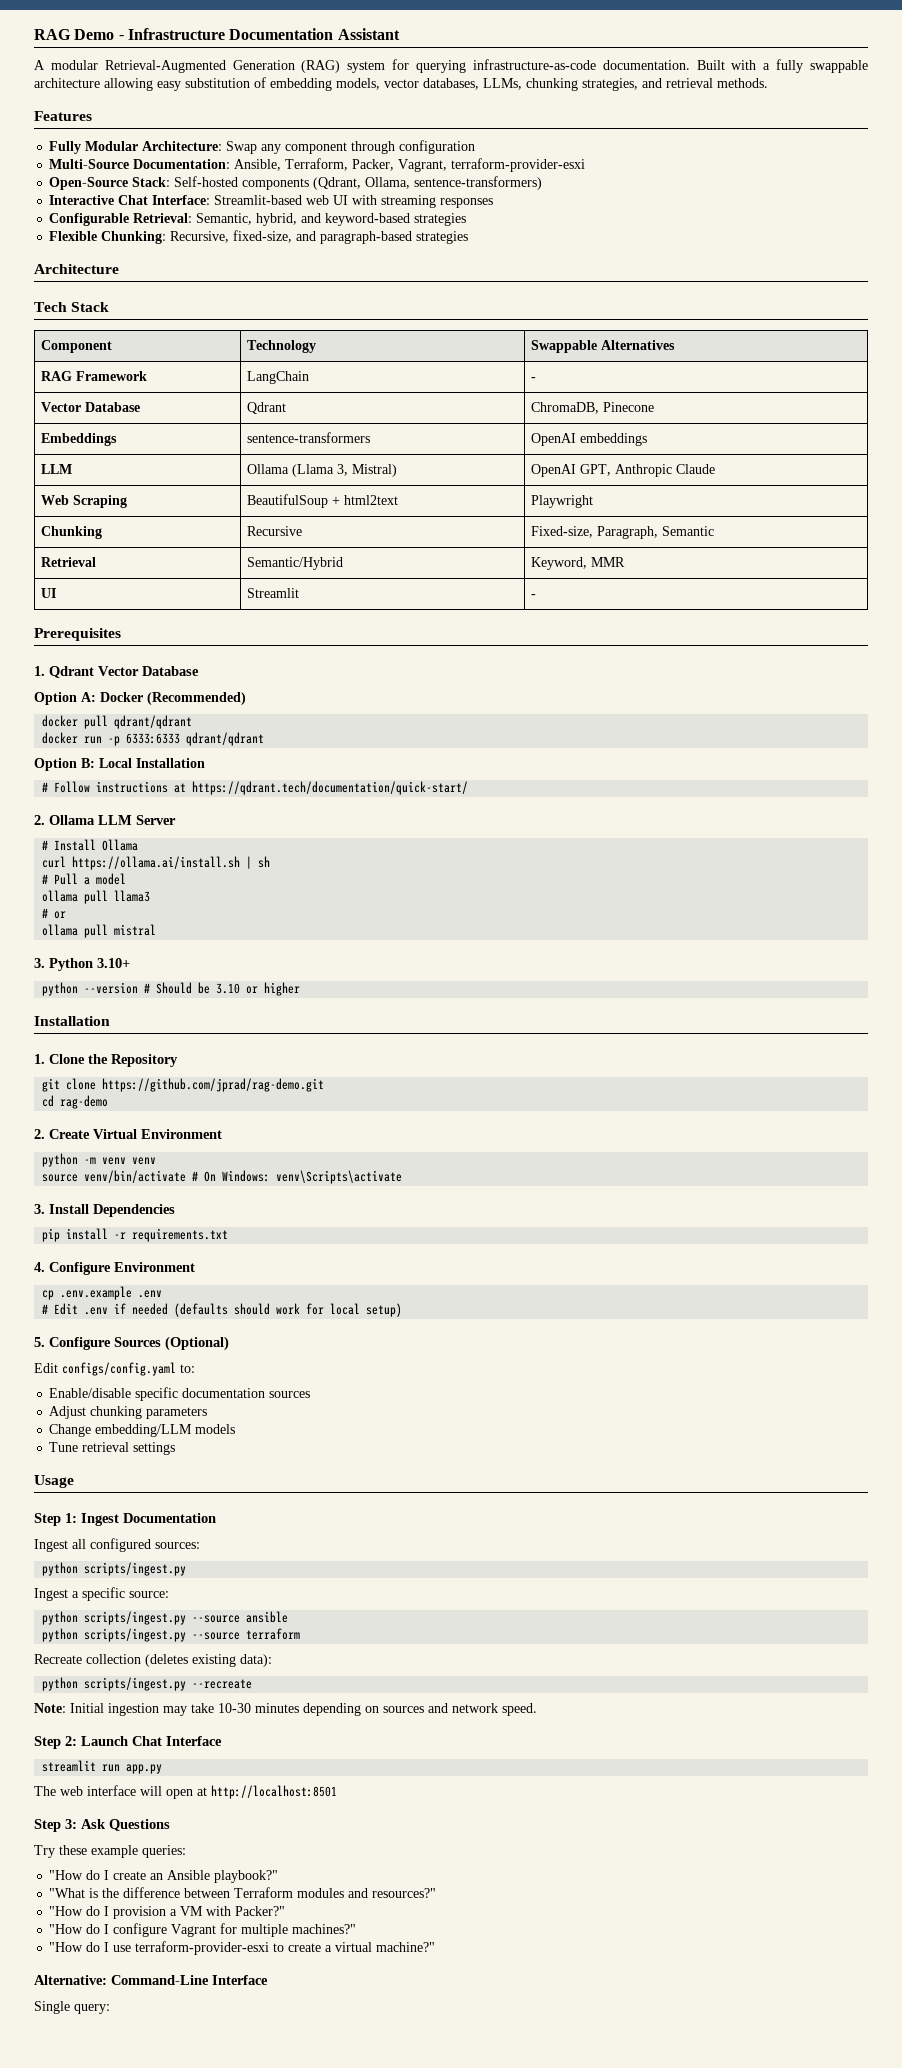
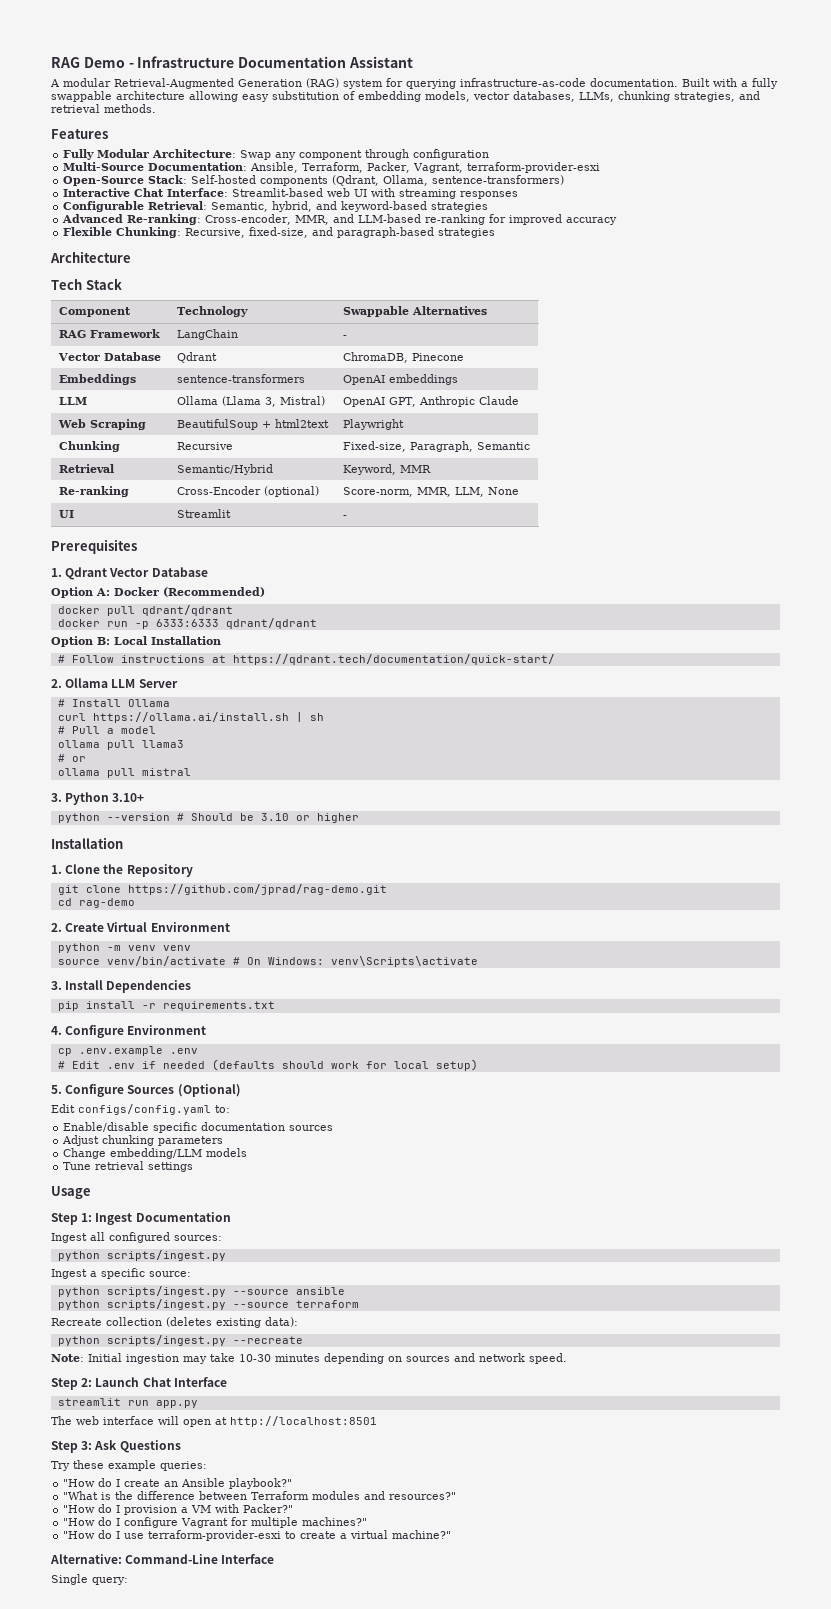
+ Advanced Re-ranking: Cross-encoder, MMR, and LLM-based re-ranking for improved accuracy
+ Re-ranking | Cross-Encoder (optional) | Score-norm, MMR, LLM, None

